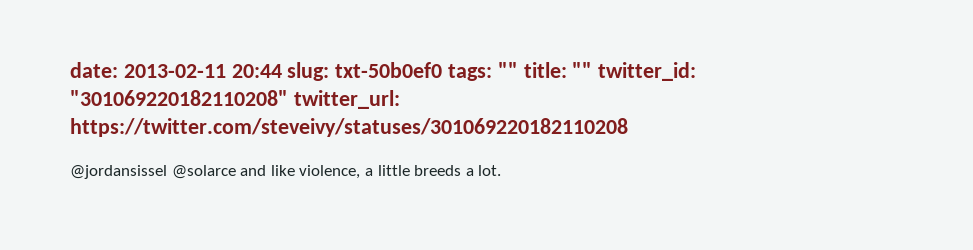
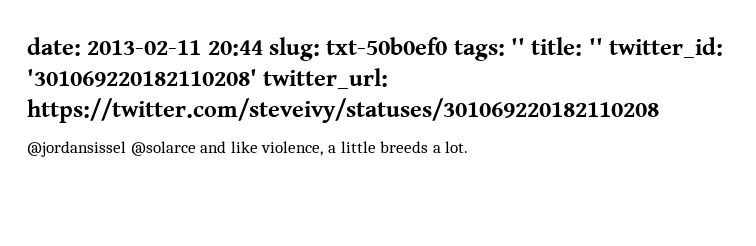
- date: 2013-02-11 20:44 slug: txt-50b0ef0 tags: "" title: "" twitter_id: "301069220182110208" twitter_url: https://twitter.com/steveivy/statuses/301069220182110208
+ date: 2013-02-11 20:44 slug: txt-50b0ef0 tags: '' title: '' twitter_id: '301069220182110208' twitter_url: https://twitter.com/steveivy/statuses/301069220182110208

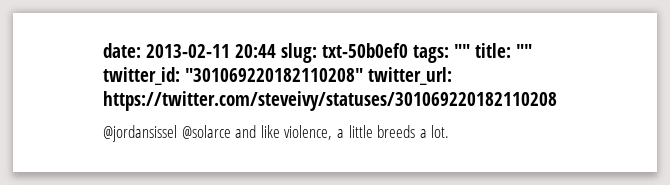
- date: 2013-02-11 20:44 slug: txt-50b0ef0 tags: '' title: '' twitter_id: '301069220182110208' twitter_url: https://twitter.com/steveivy/statuses/301069220182110208
+ date: 2013-02-11 20:44 slug: txt-50b0ef0 tags: "" title: "" twitter_id: "301069220182110208" twitter_url: https://twitter.com/steveivy/statuses/301069220182110208

